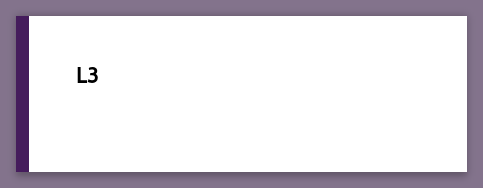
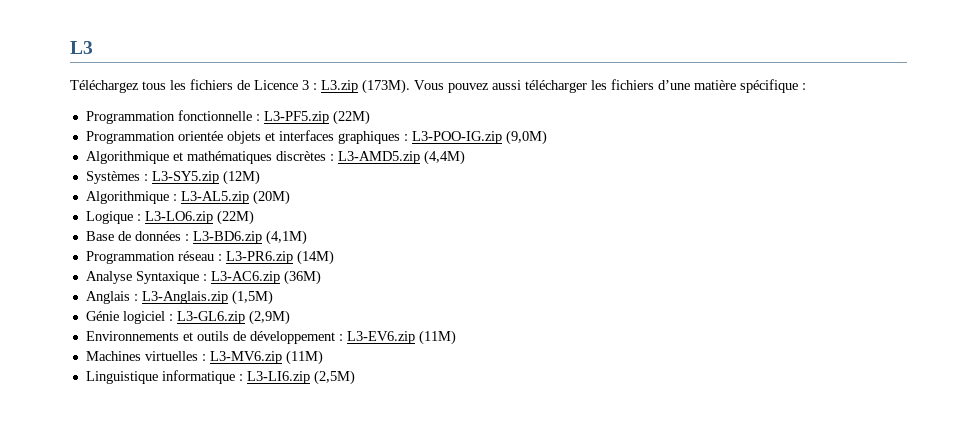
+ Téléchargez tous les fichiers de Licence 3 : L3.zip (173M). Vous pouvez aussi télécharger les fichiers d’une matière spécifique :
+ Programmation fonctionnelle : L3-PF5.zip (22M)
+ Programmation orientée objets et interfaces graphiques : L3-POO-IG.zip (9,0M)
+ Algorithmique et mathématiques discrètes : L3-AMD5.zip (4,4M)
+ Systèmes : L3-SY5.zip (12M)
+ Algorithmique : L3-AL5.zip (20M)
+ Logique : L3-LO6.zip (22M)
+ Base de données : L3-BD6.zip (4,1M)
+ Programmation réseau : L3-PR6.zip (14M)
+ Analyse Syntaxique : L3-AC6.zip (36M)
+ Anglais : L3-Anglais.zip (1,5M)
+ Génie logiciel : L3-GL6.zip (2,9M)
+ Environnements et outils de développement : L3-EV6.zip (11M)
+ Machines virtuelles : L3-MV6.zip (11M)
+ Linguistique informatique : L3-LI6.zip (2,5M)

